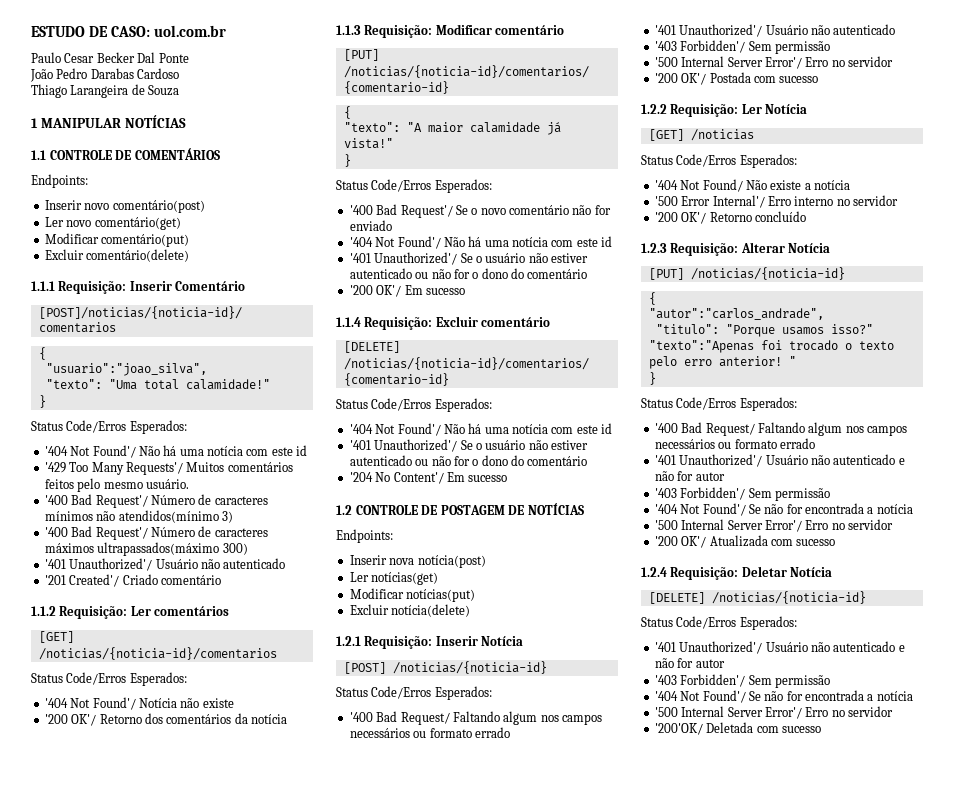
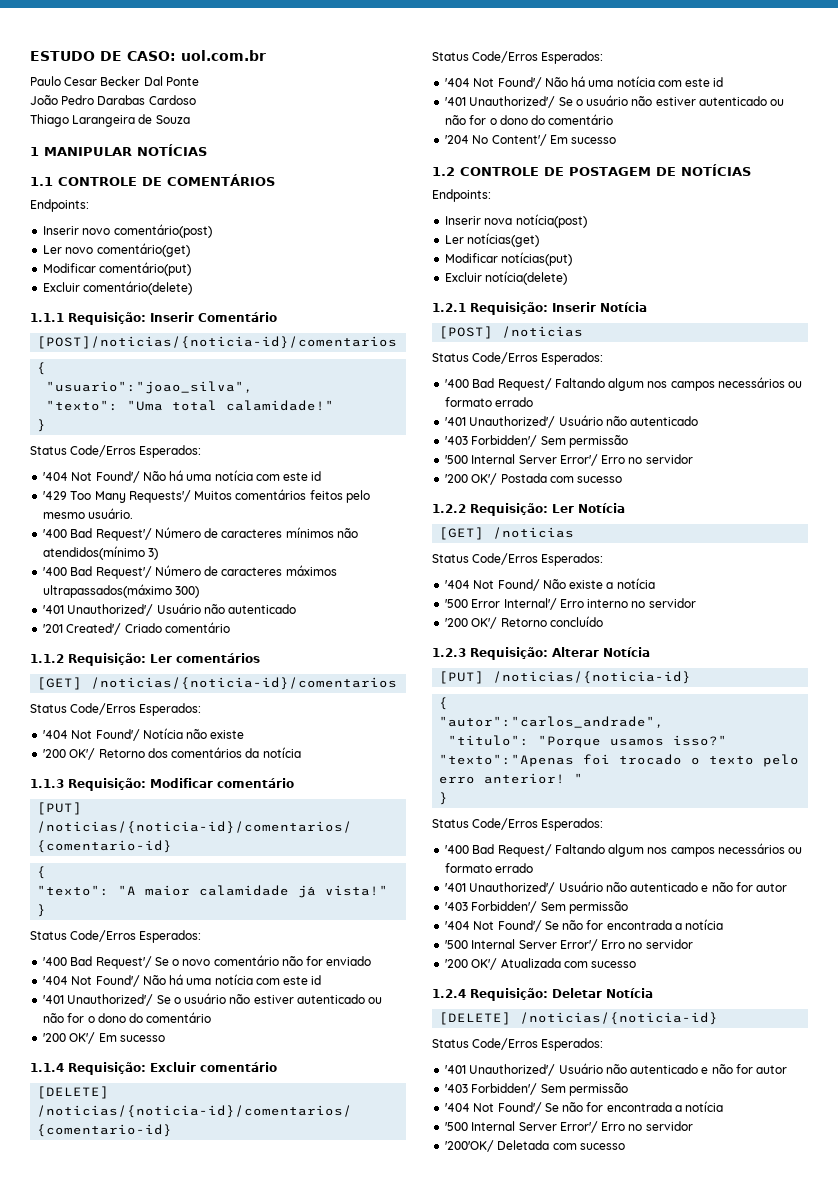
- [POST] /noticias/{noticia-id}
+ [POST] /noticias

